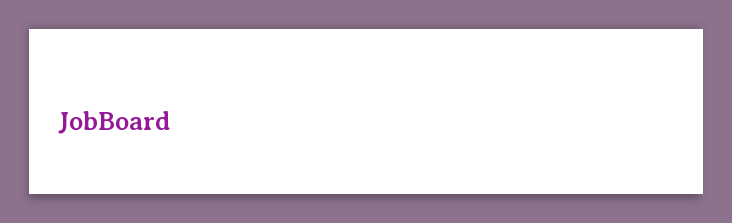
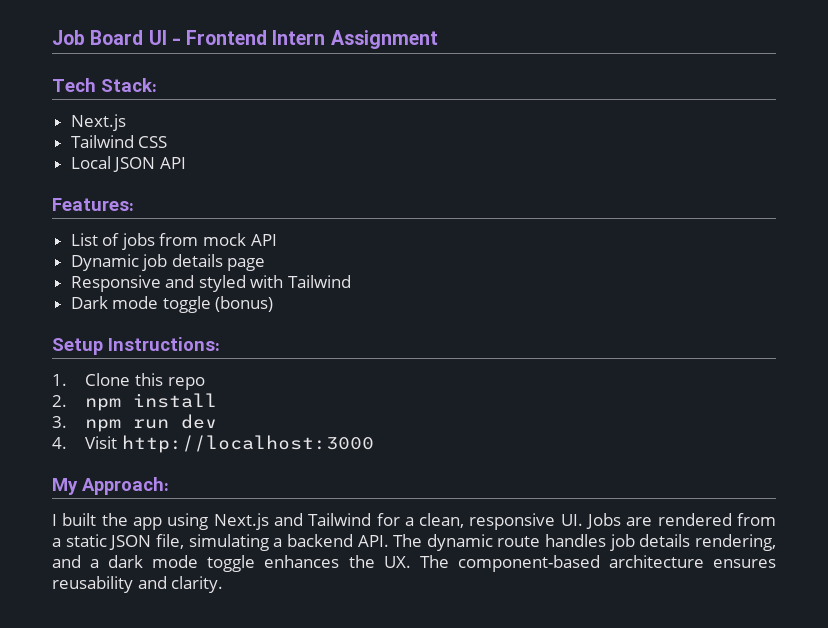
- JobBoard
+ Job Board UI - Frontend Intern Assignment
+ Tech Stack:
+ Next.js
+ Tailwind CSS
+ Local JSON API
+ Features:
+ List of jobs from mock API
+ Dynamic job details page
+ Responsive and styled with Tailwind
+ Dark mode toggle (bonus)
+ Setup Instructions:
+ 1. Clone this repo
+ 2. npm install
+ 3. npm run dev
+ 4. Visit http://localhost:3000
+ My Approach:
+ I built the app using Next.js and Tailwind for a clean, responsive UI. Jobs are rendered from a static JSON file, simulating a backend API. The dynamic route handles job details rendering, and a dark mode toggle enhances the UX. The component-based architecture ensures reusability and clarity.

